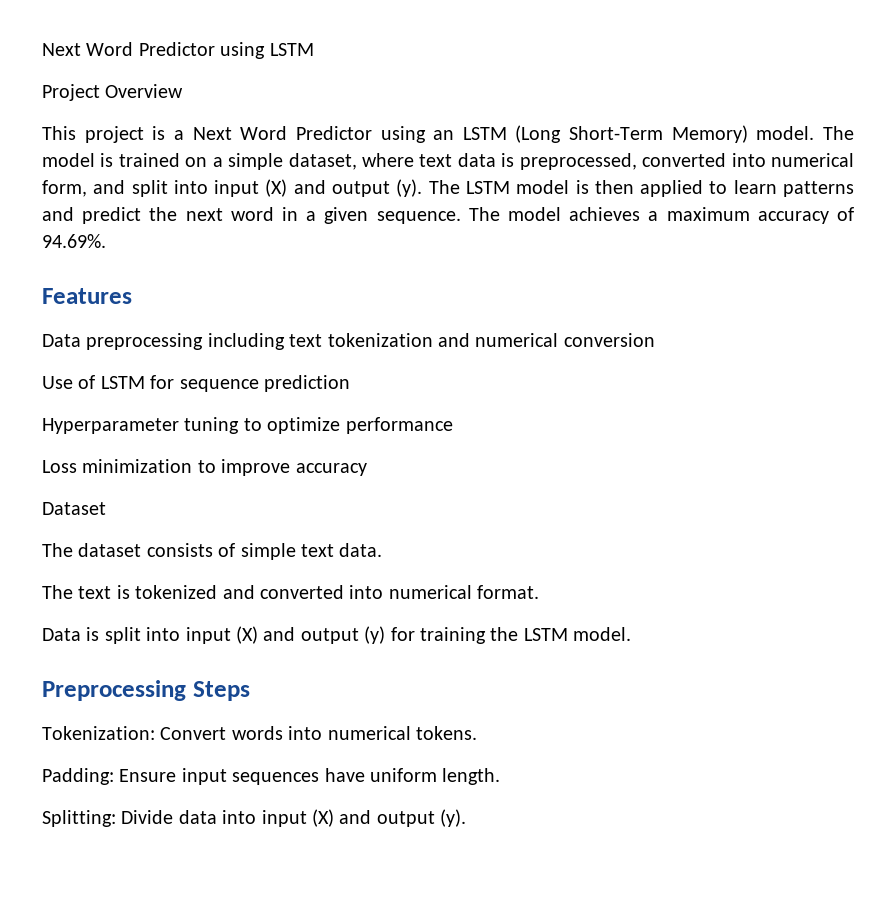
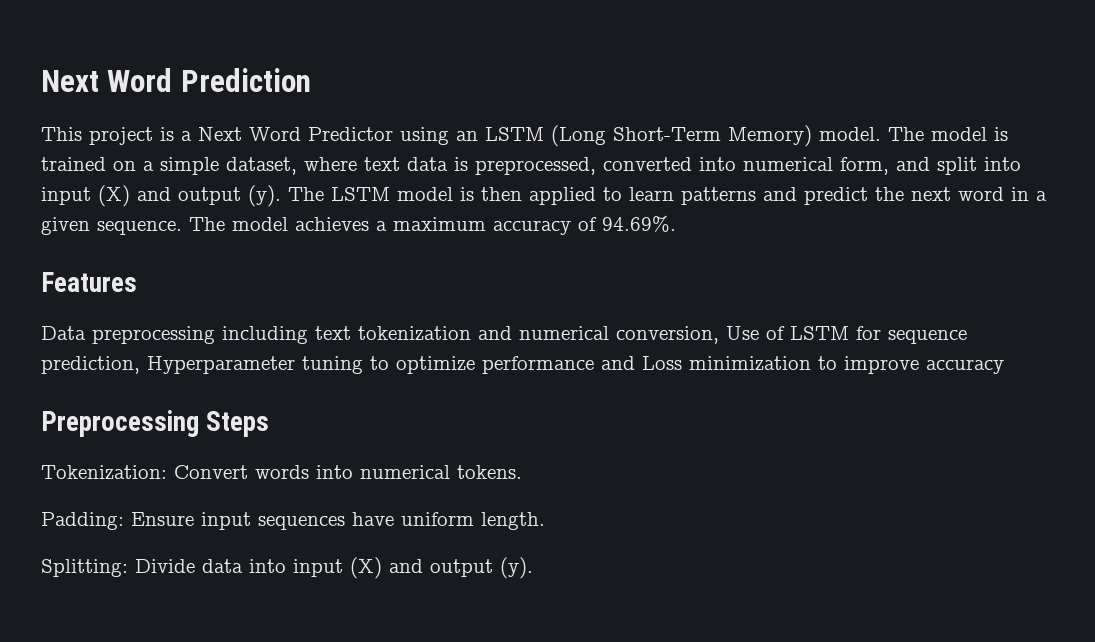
- Next Word Predictor using LSTM
- Project Overview
+ Next Word Prediction
- Data preprocessing including text tokenization and numerical conversion
- Use of LSTM for sequence prediction
- Hyperparameter tuning to optimize performance
- Loss minimization to improve accuracy
+ Data preprocessing including text tokenization and numerical conversion, Use of LSTM for sequence prediction, Hyperparameter tuning to optimize performance and Loss minimization to improve accuracy
- Dataset
- The dataset consists of simple text data.
- The text is tokenized and converted into numerical format.
- Data is split into input (X) and output (y) for training the LSTM model.

